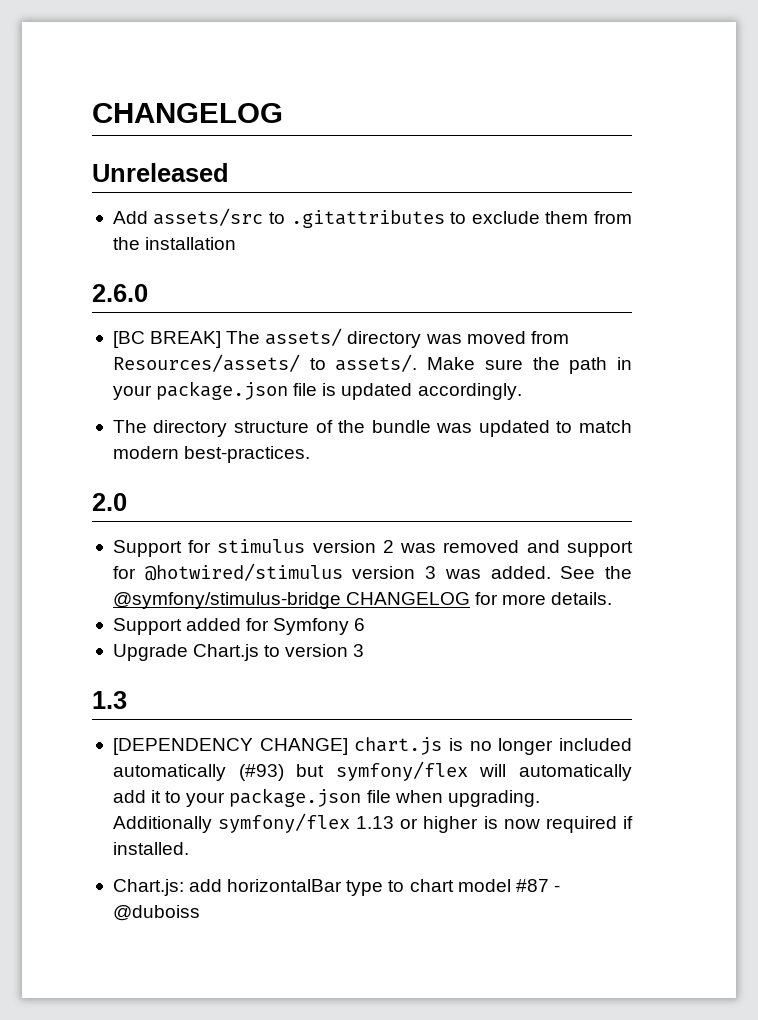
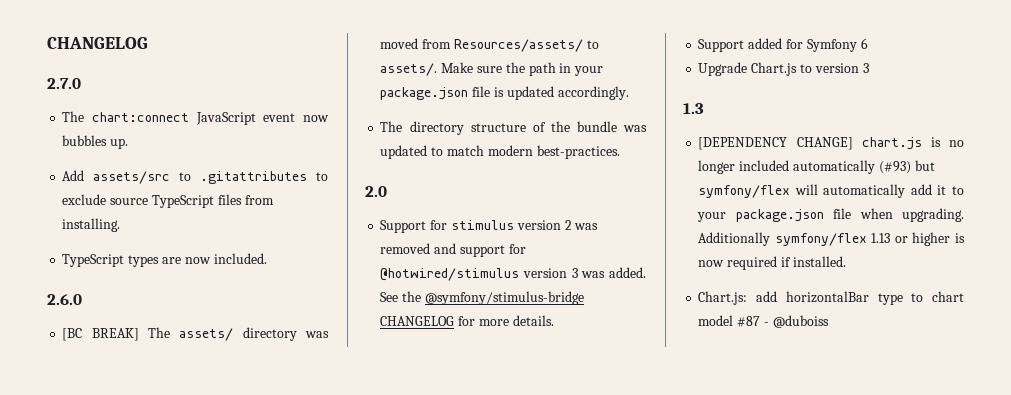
- Unreleased
+ 2.7.0
+ The chart:connect JavaScript event now bubbles up.
- Add assets/src to .gitattributes to exclude them from the installation
+ Add assets/src to .gitattributes to exclude source TypeScript files from installing.
+ TypeScript types are now included.

